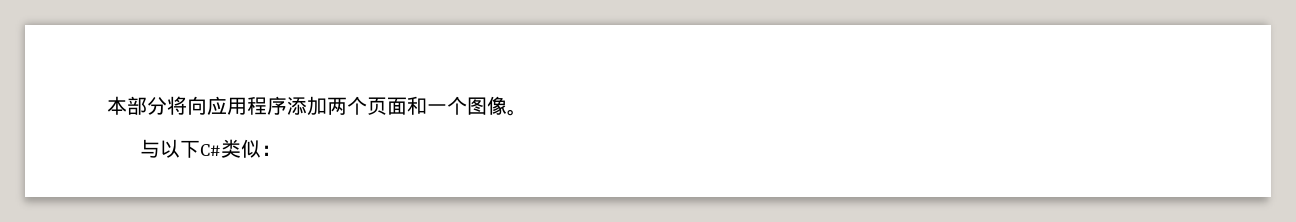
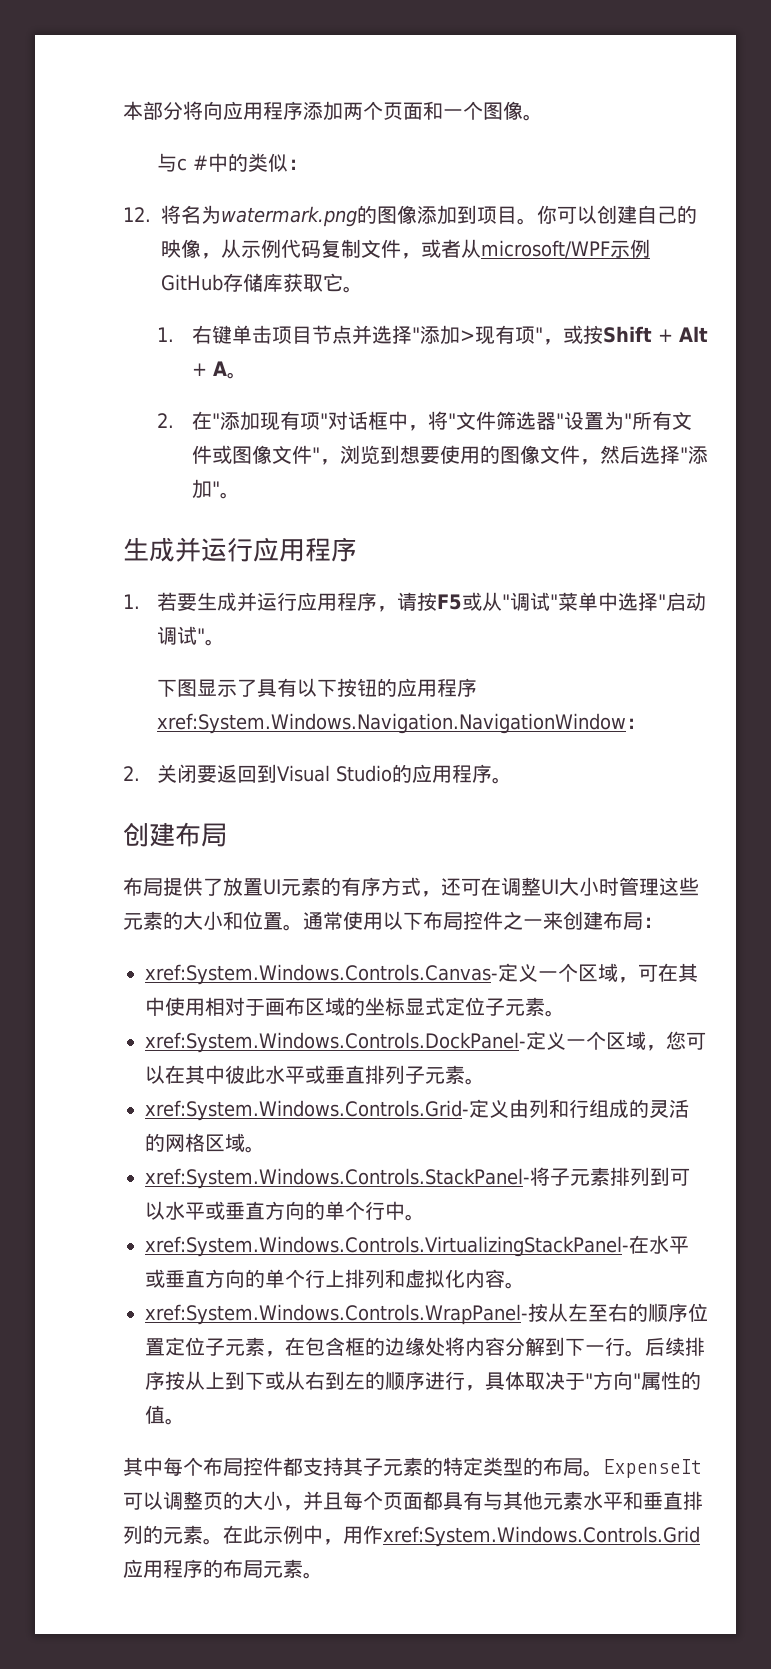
- 与以下C#类似：
+ 与c #中的类似：
+ 12.将名为watermark.png的图像添加到项目。你可以创建自己的映像，从示例代码复制文件，或者从microsoft/WPF示例GitHub存储库获取它。
+ 1.右键单击项目节点并选择"添加>现有项"，或按Shift + Alt + A。
+ 2.在"添加现有项"对话框中，将"文件筛选器"设置为"所有文件或图像文件"，浏览到想要使用的图像文件，然后选择"添加"。
+ 生成并运行应用程序
+ 1.若要生成并运行应用程序，请按F5或从"调试"菜单中选择"启动调试"。
+ 下图显示了具有以下按钮的应用程序xref:System.Windows.Navigation.NavigationWindow：
+ 2.关闭要返回到Visual Studio的应用程序。
+ 创建布局
+ 布局提供了放置UI元素的有序方式，还可在调整UI大小时管理这些元素的大小和位置。通常使用以下布局控件之一来创建布局：
+ xref:System.Windows.Controls.Canvas-定义一个区域，可在其中使用相对于画布区域的坐标显式定位子元素。
+ xref:System.Windows.Controls.DockPanel-定义一个区域，您可以在其中彼此水平或垂直排列子元素。
+ xref:System.Windows.Controls.Grid-定义由列和行组成的灵活的网格区域。
+ xref:System.Windows.Controls.StackPanel-将子元素排列到可以水平或垂直方向的单个行中。
+ xref:System.Windows.Controls.VirtualizingStackPanel-在水平或垂直方向的单个行上排列和虚拟化内容。
+ xref:System.Windows.Controls.WrapPanel-按从左至右的顺序位置定位子元素，在包含框的边缘处将内容分解到下一行。后续排序按从上到下或从右到左的顺序进行，具体取决于"方向"属性的值。
+ 其中每个布局控件都支持其子元素的特定类型的布局。ExpenseIt可以调整页的大小，并且每个页面都具有与其他元素水平和垂直排列的元素。在此示例中，用作xref:System.Windows.Controls.Grid应用程序的布局元素。

